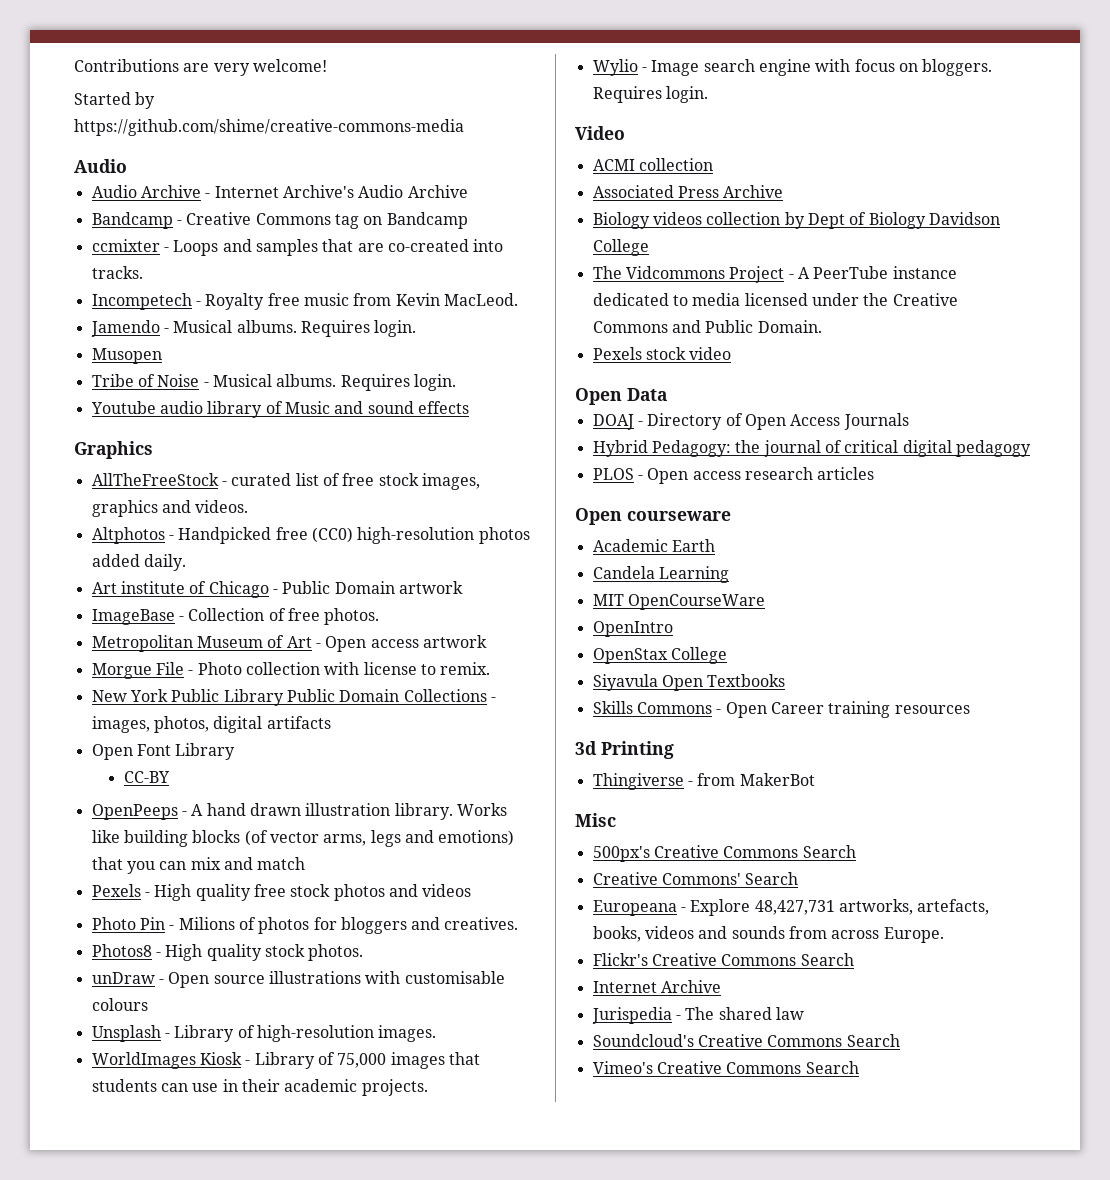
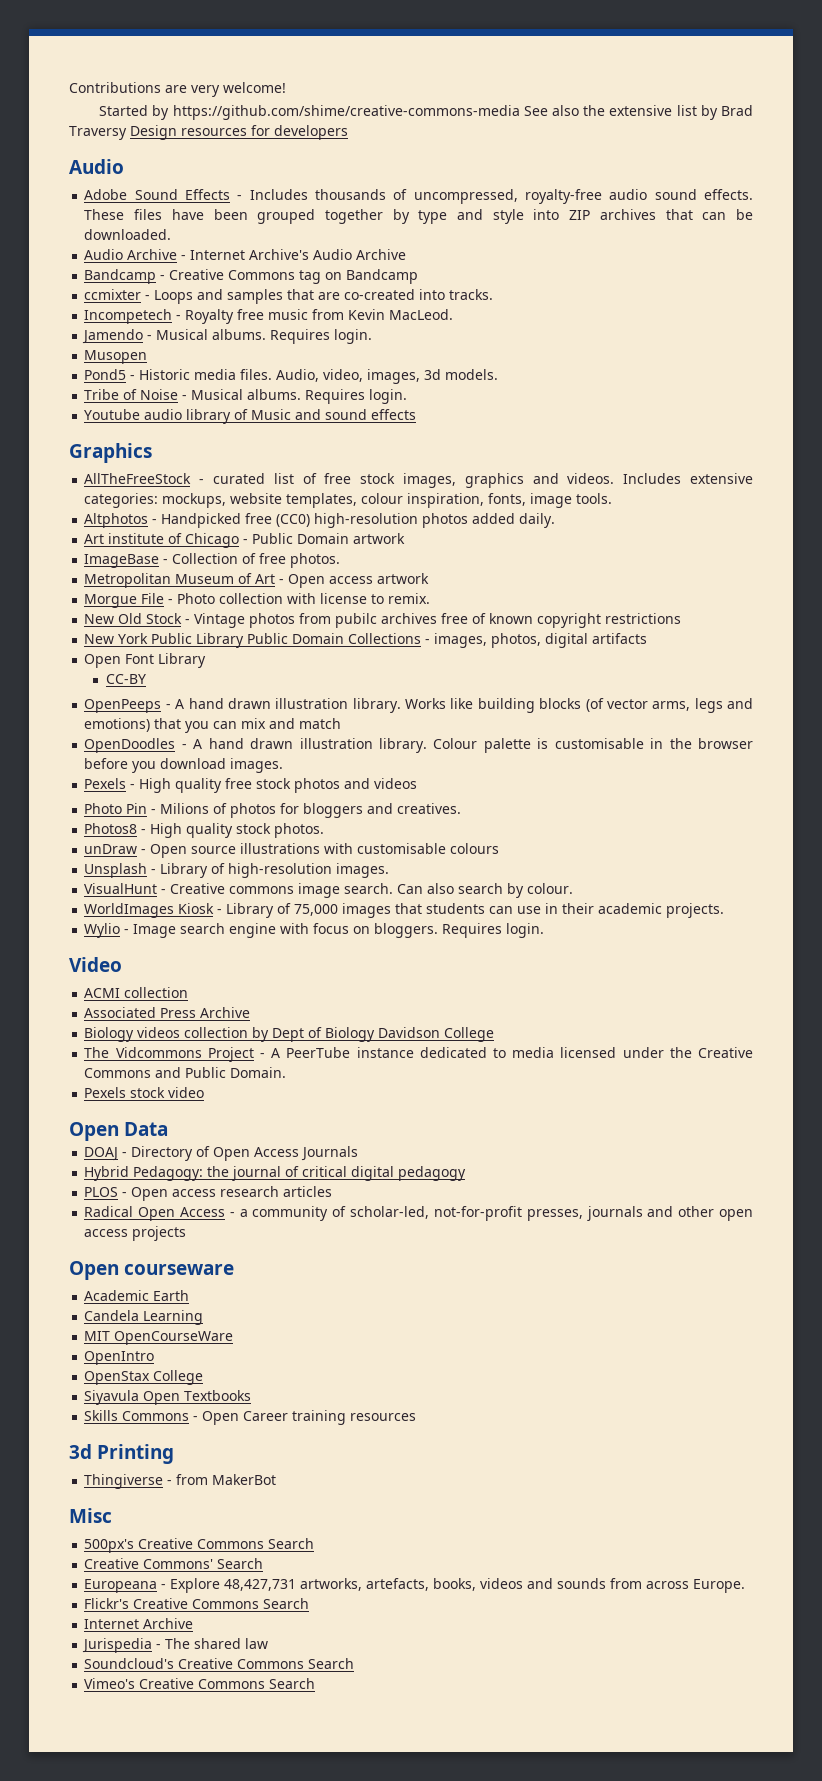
- Started by https://github.com/shime/creative-commons-media
+ Started by https://github.com/shime/creative-commons-media See also the extensive list by Brad Traversy Design resources for developers
  Audio
+ Adobe Sound Effects - Includes thousands of uncompressed, royalty-free audio sound effects. These files have been grouped together by type and style into ZIP archives that can be downloaded.
+ Pond5 - Historic media files. Audio, video, images, 3d models.
+ Includes extensive categories: mockups, website templates, colour inspiration, fonts, image tools.
+ New Old Stock - Vintage photos from pubilc archives free of known copyright restrictions
+ OpenDoodles - A hand drawn illustration library. Colour palette is customisable in the browser before you download images.
+ VisualHunt - Creative commons image search. Can also search by colour.
+ Radical Open Access - a community of scholar-led, not-for-profit presses, journals and other open access projects

